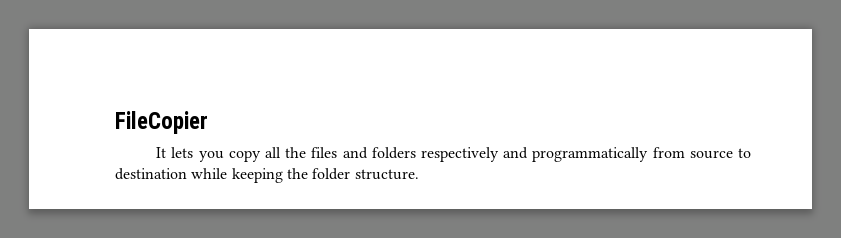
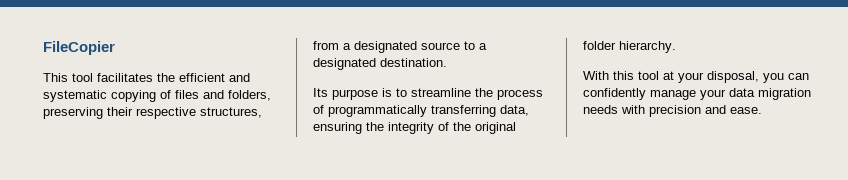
- It lets you copy all the files and folders respectively and programmatically from source to destination while keeping the folder structure.
+ This tool facilitates the efficient and systematic copying of files and folders, preserving their respective structures, from a designated source to a designated destination.
+ Its purpose is to streamline the process of programmatically transferring data, ensuring the integrity of the original folder hierarchy.
+ With this tool at your disposal, you can confidently manage your data migration needs with precision and ease.

